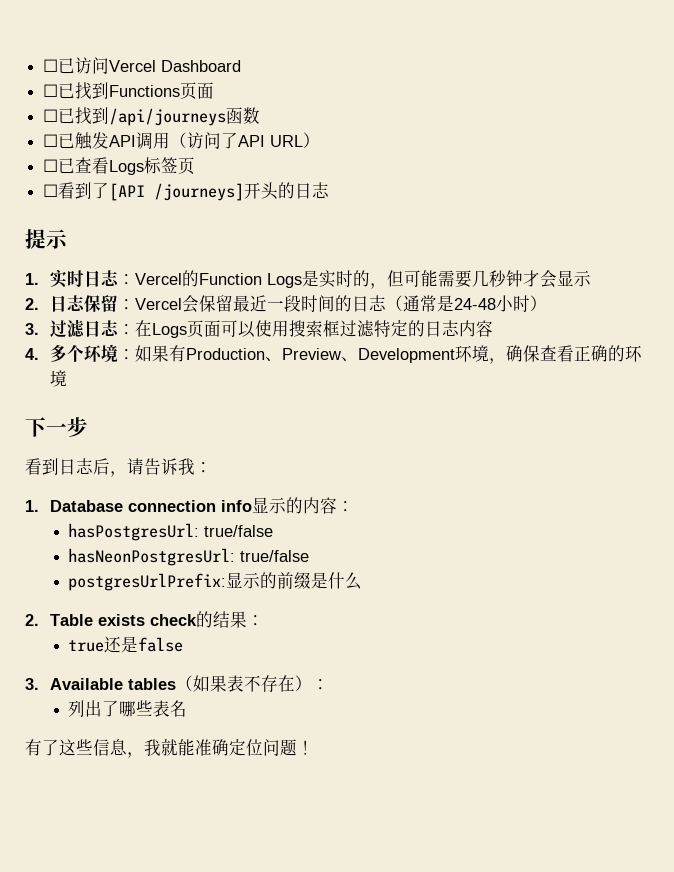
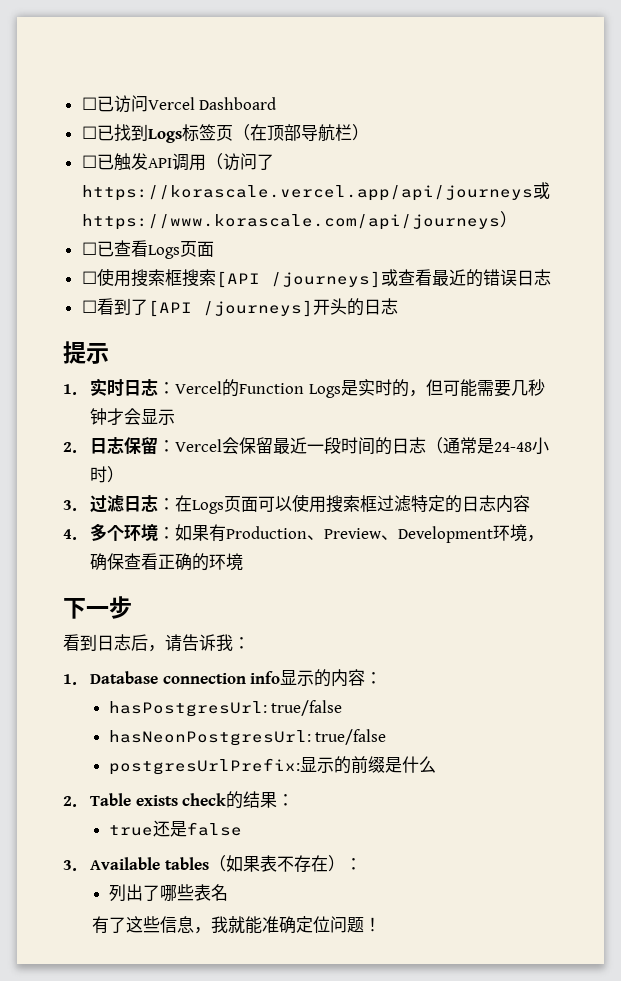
- ☐已找到Functions页面
- ☐已找到/api/journeys函数
+ ☐已找到Logs标签页（在顶部导航栏）
- ☐已触发API调用（访问了API URL）
+ ☐已触发API调用（访问了https://korascale.vercel.app/api/journeys或https://www.korascale.com/api/journeys）
- ☐已查看Logs标签页
+ ☐已查看Logs页面
+ ☐使用搜索框搜索[API /journeys]或查看最近的错误日志

